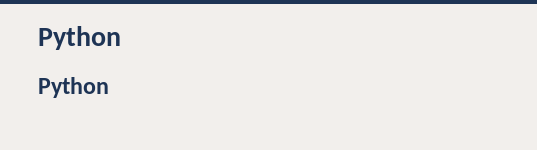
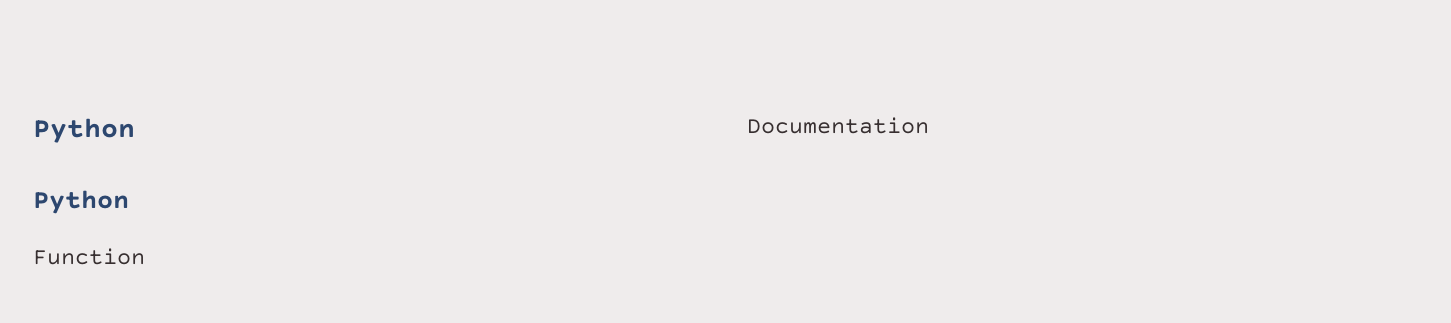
+ Function
+ Documentation

